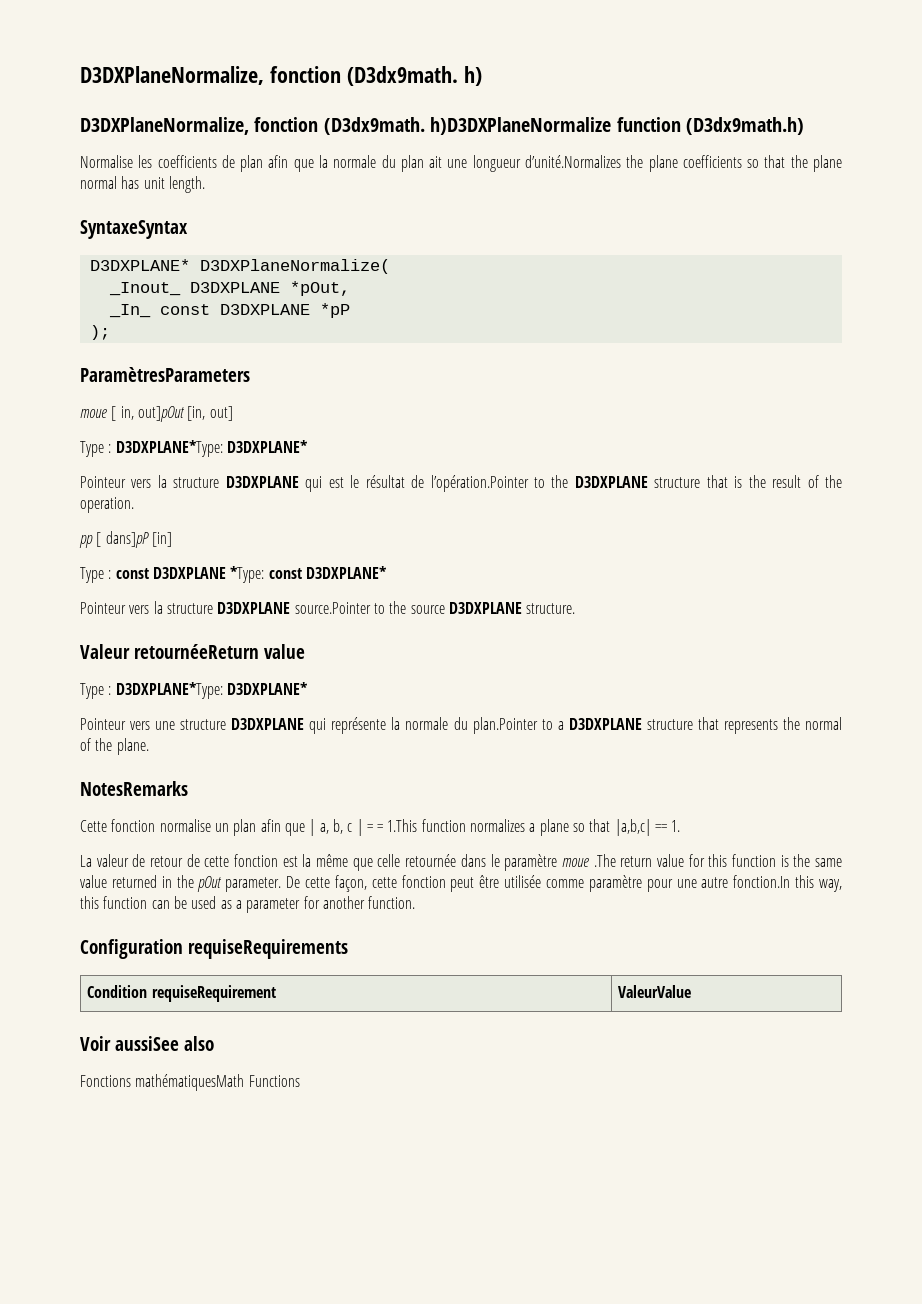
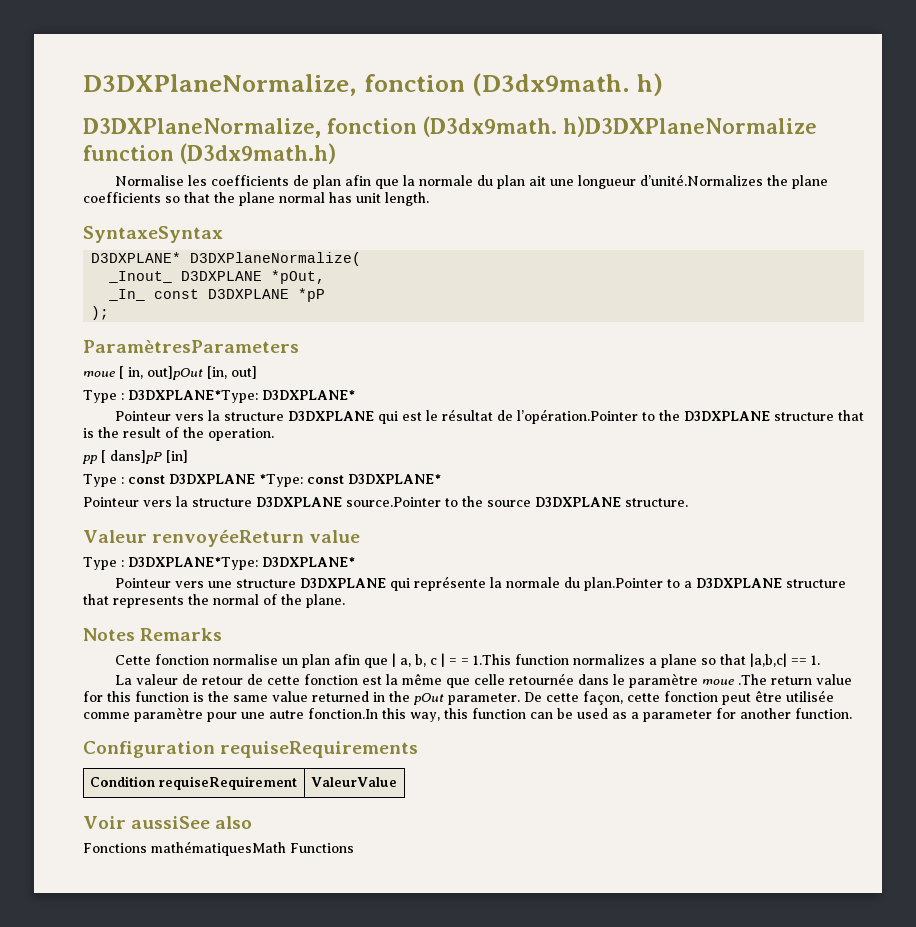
- Valeur retournéeReturn value
+ Valeur renvoyéeReturn value
- NotesRemarks
+ Notes Remarks

